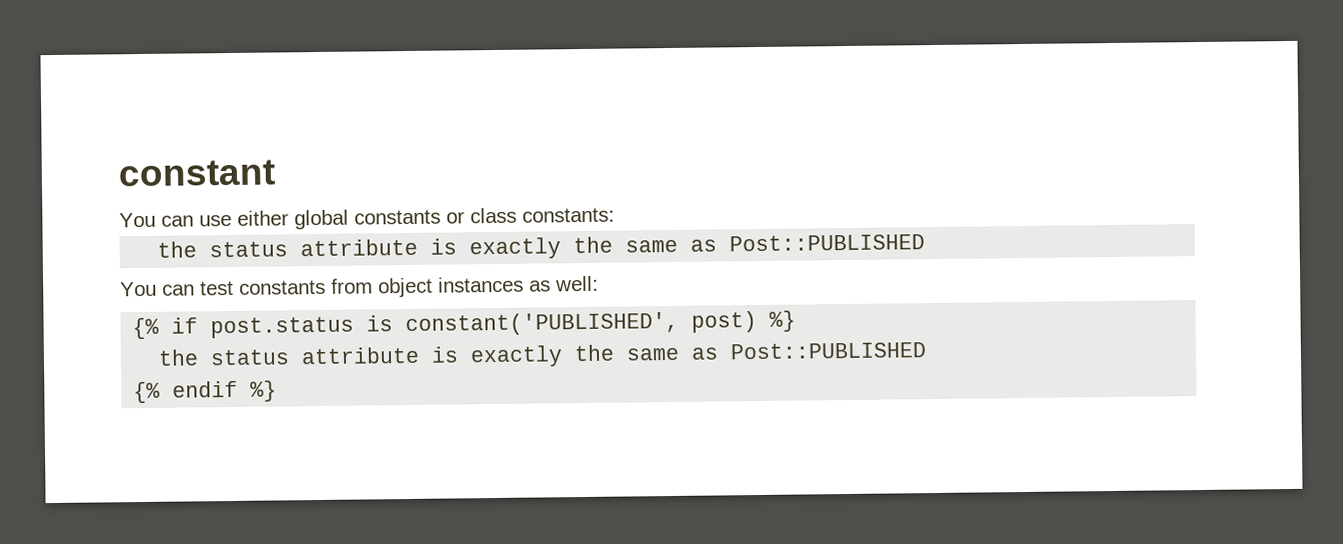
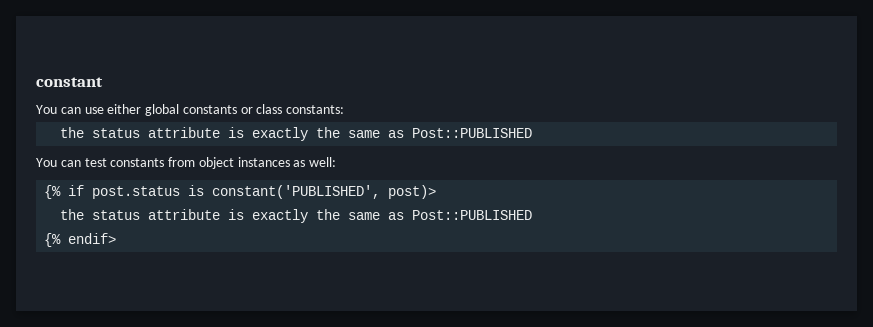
- {% if post.status is constant('PUBLISHED', post) %}
+ {% if post.status is constant('PUBLISHED', post)>
- {% endif %}
+ {% endif>

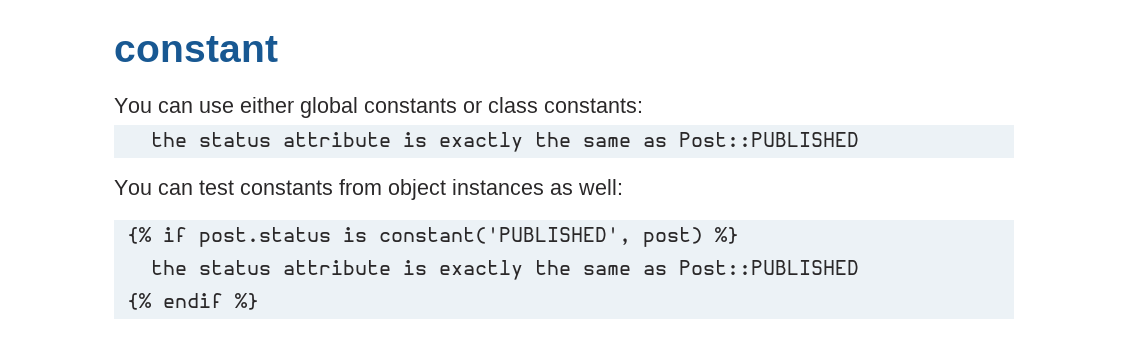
- {% if post.status is constant('PUBLISHED', post)>
+ {% if post.status is constant('PUBLISHED', post) %}
- {% endif>
+ {% endif %}

